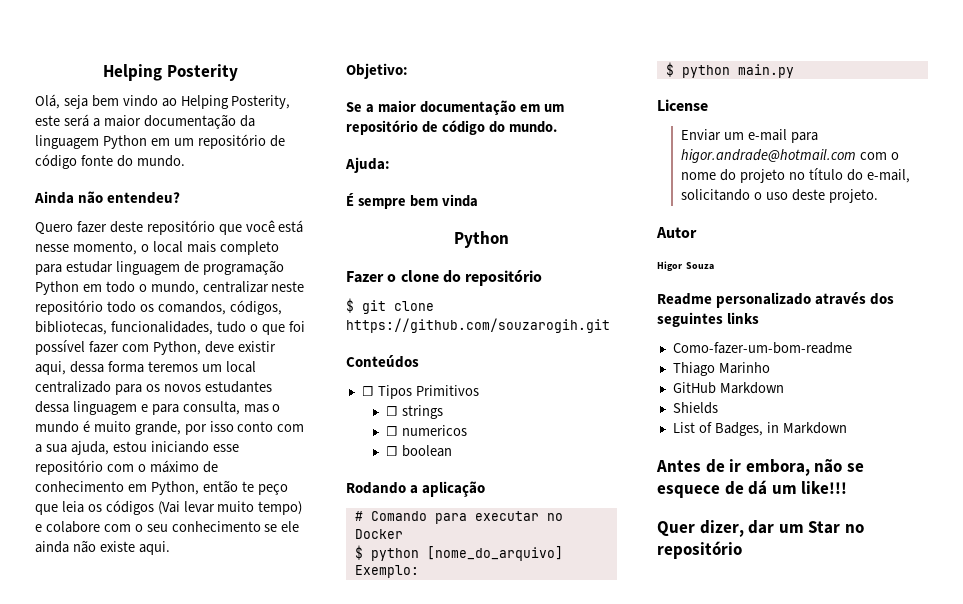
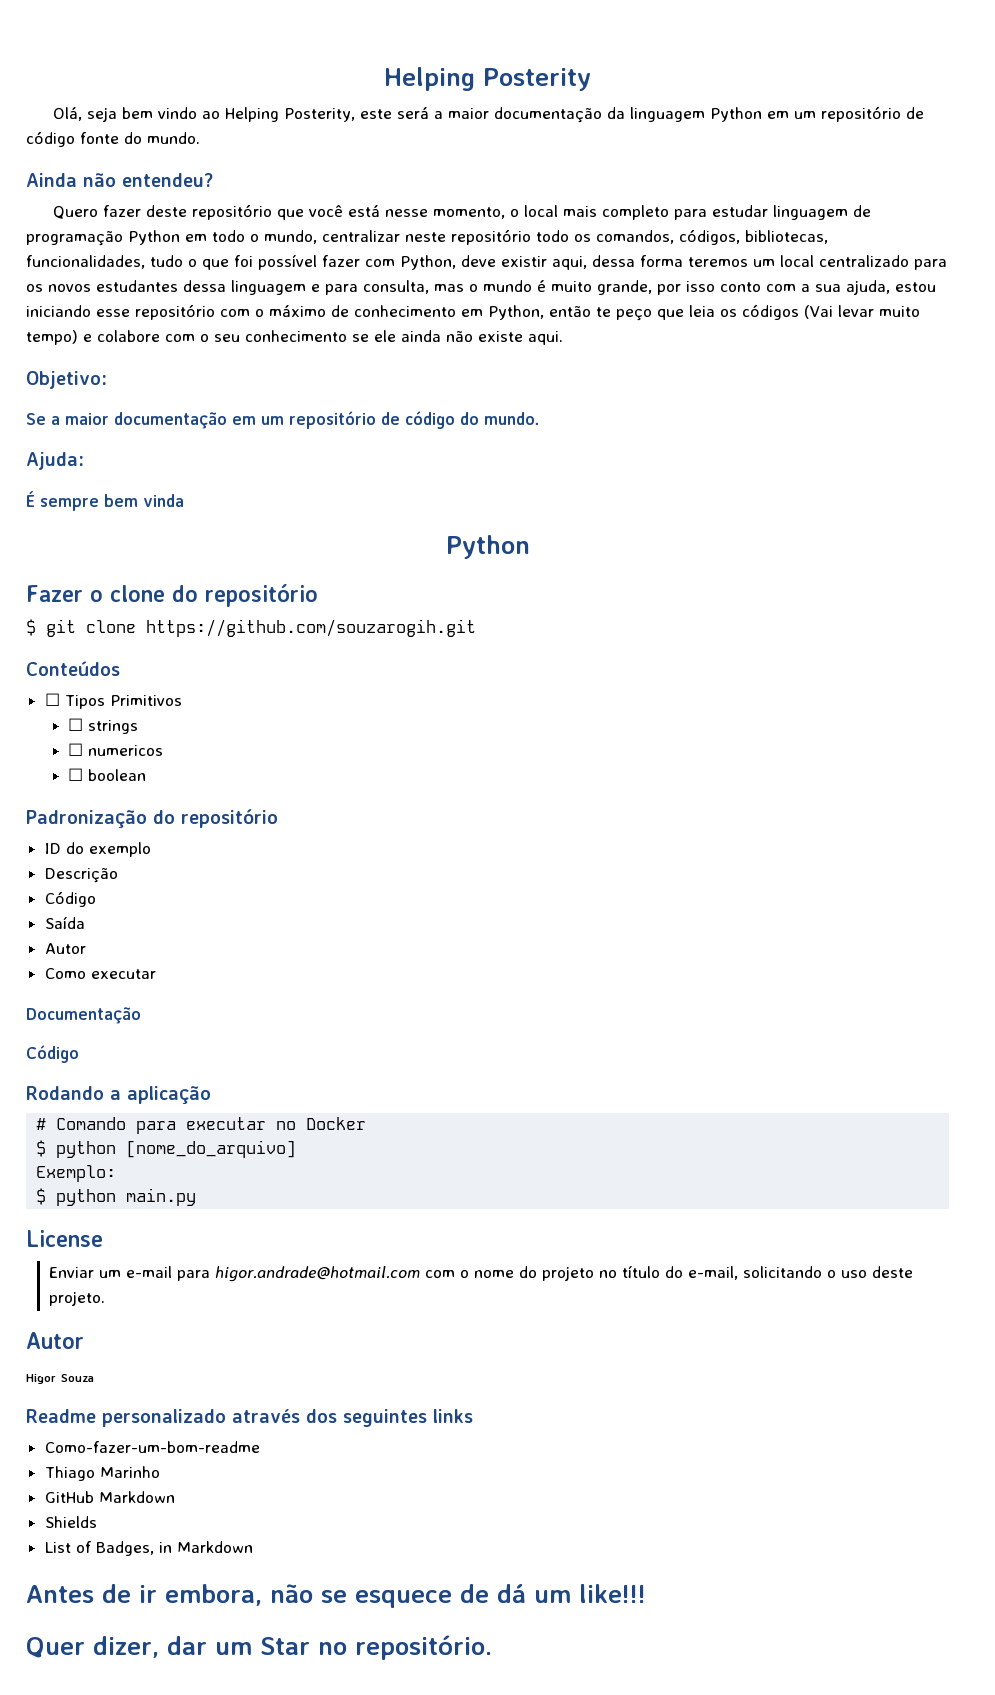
+ Padronização do repositório
+ ID do exemplo
+ Descrição
+ Código
+ Saída
+ Autor
+ Como executar
+ Documentação
+ Código
- Quer dizer, dar um Star no repositório
+ Quer dizer, dar um Star no repositório.

